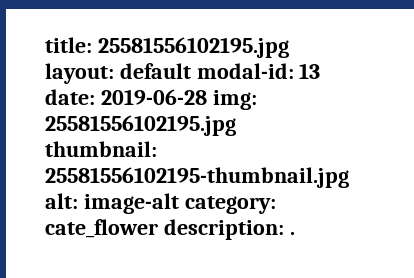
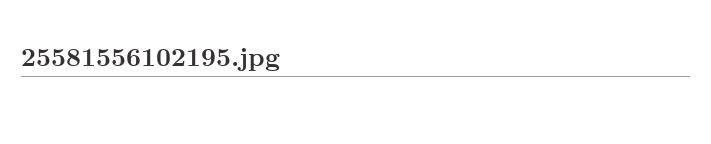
- title: 25581556102195.jpg layout: default modal-id: 13 date: 2019-06-28 img: 25581556102195.jpg thumbnail: 25581556102195-thumbnail.jpg alt: image-alt category: cate_flower description: .
+ 25581556102195.jpg

